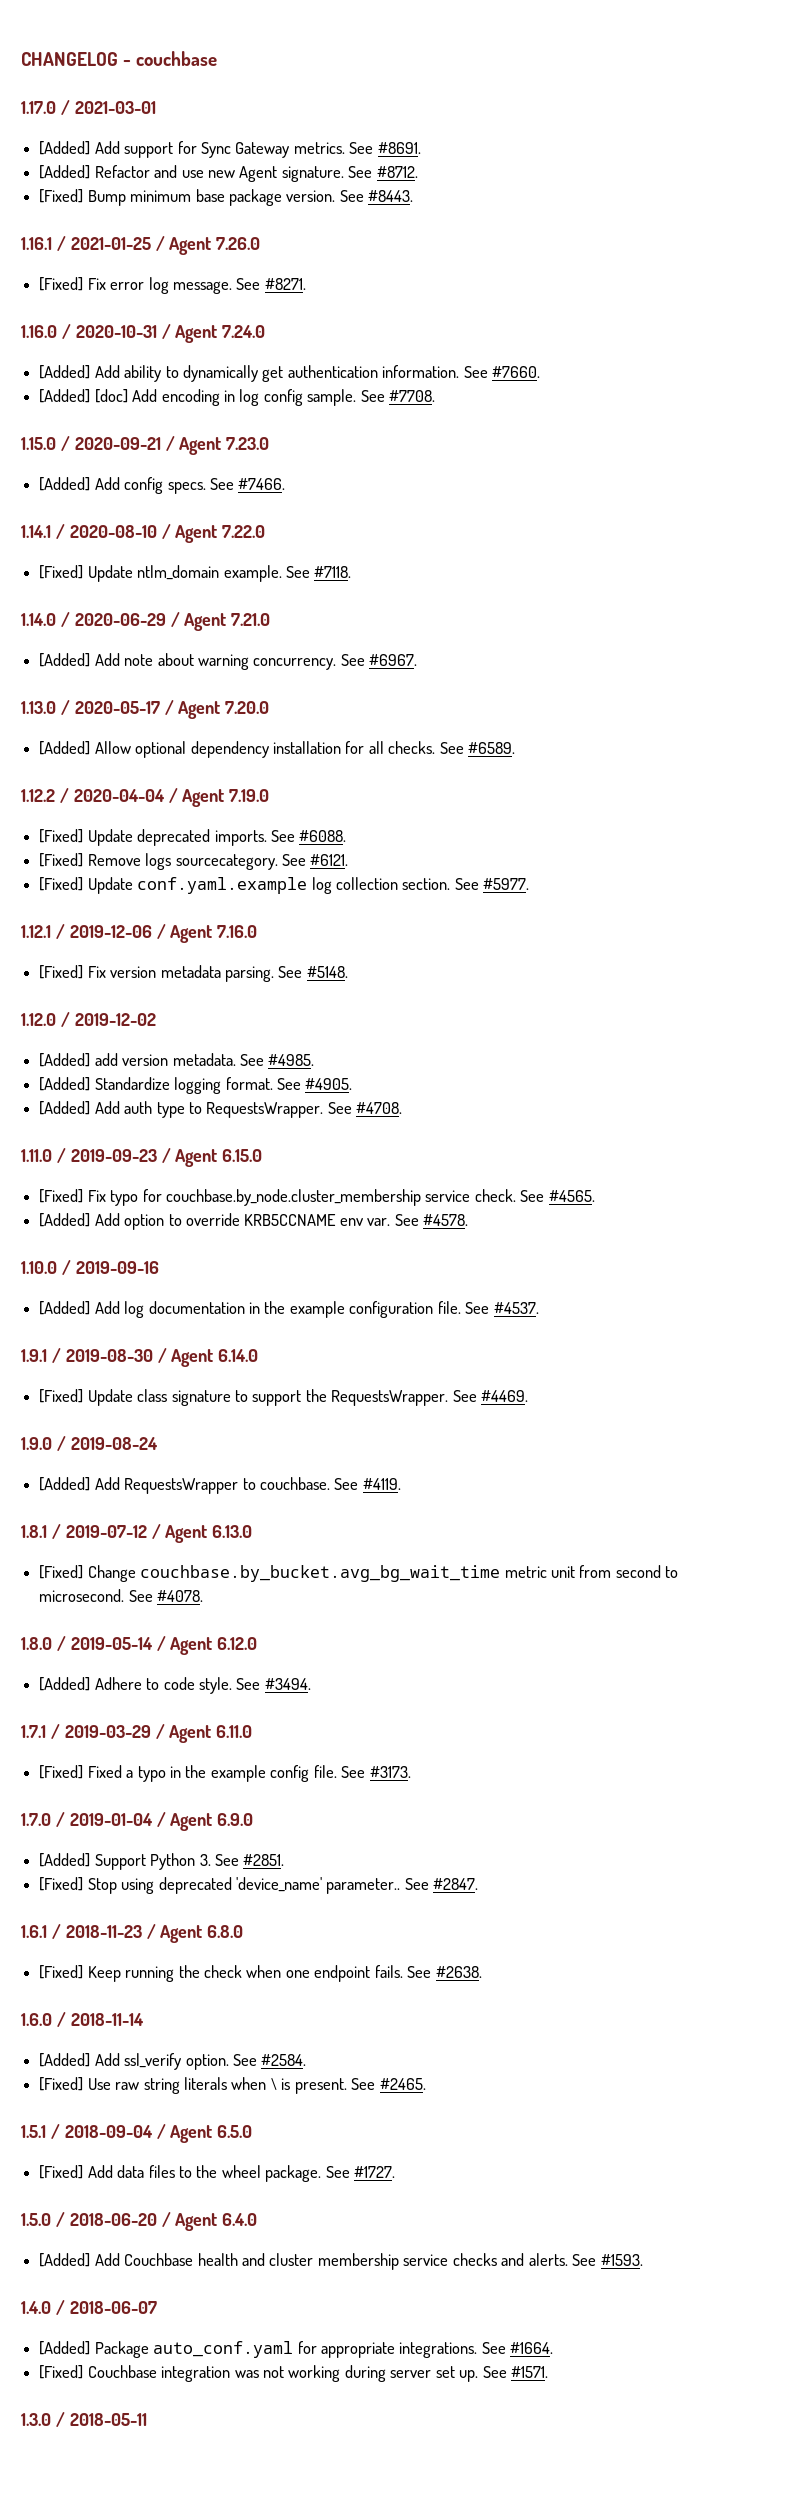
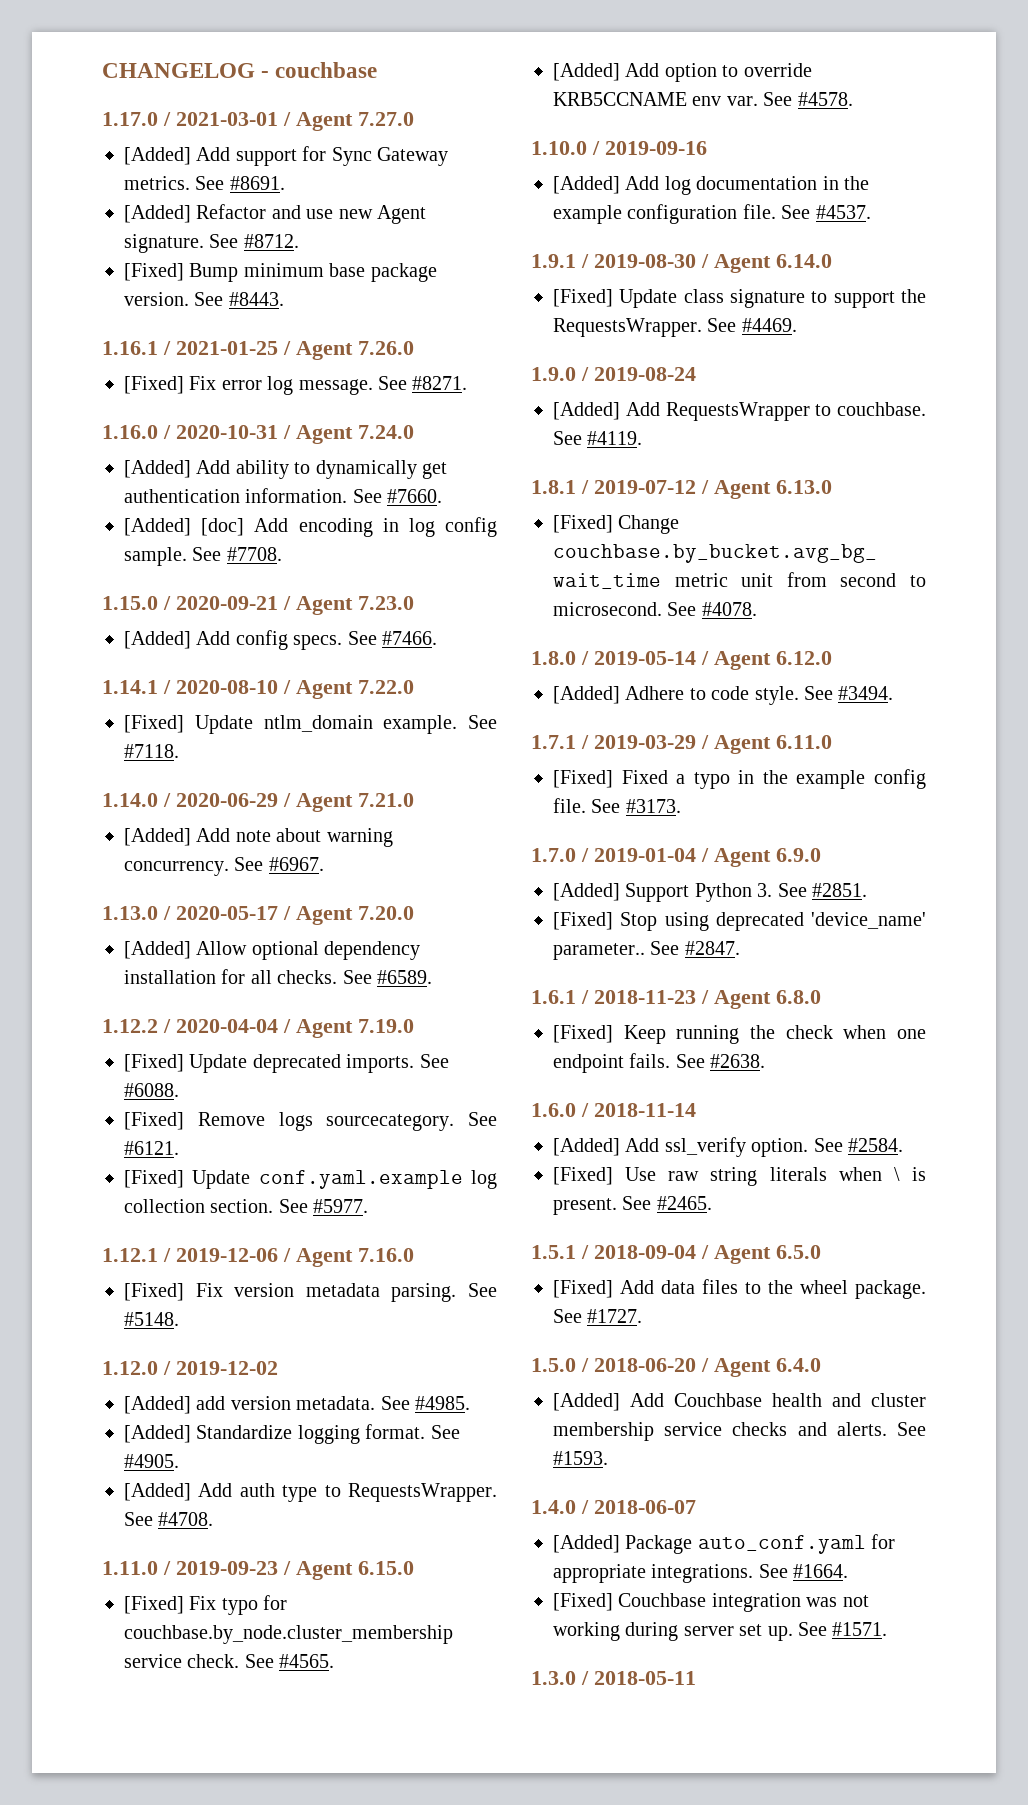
- 1.17.0 / 2021-03-01
+ 1.17.0 / 2021-03-01 / Agent 7.27.0

